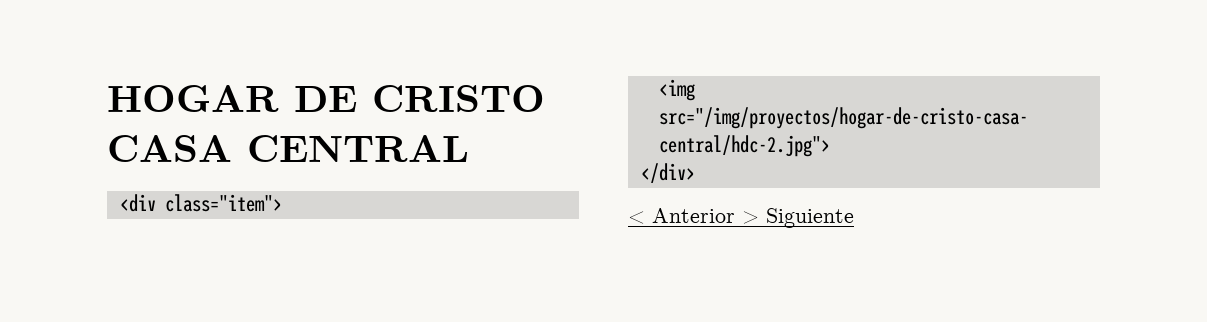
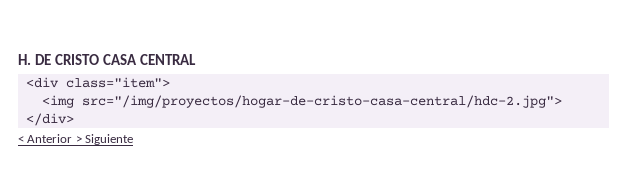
- HOGAR DE CRISTO CASA CENTRAL
+ H. DE CRISTO CASA CENTRAL

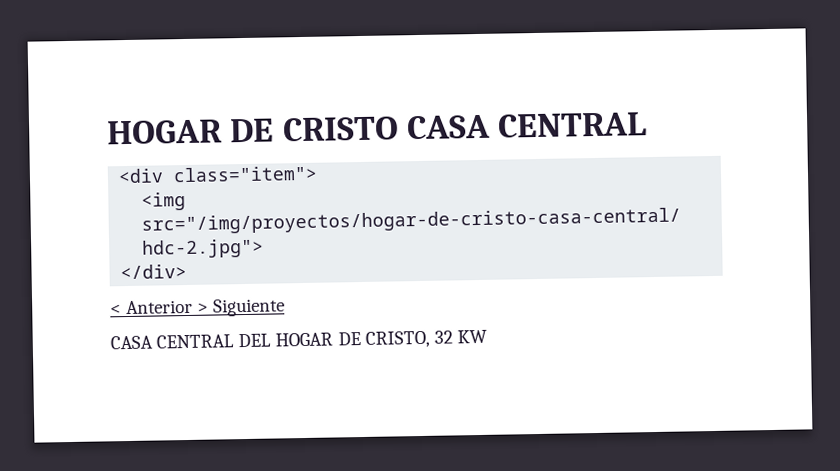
- H. DE CRISTO CASA CENTRAL
+ HOGAR DE CRISTO CASA CENTRAL
+ CASA CENTRAL DEL HOGAR DE CRISTO, 32 KW

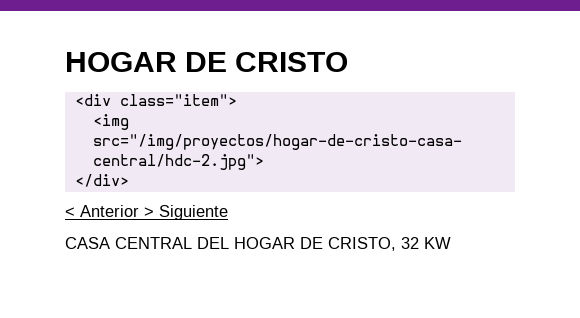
- HOGAR DE CRISTO CASA CENTRAL
+ HOGAR DE CRISTO

